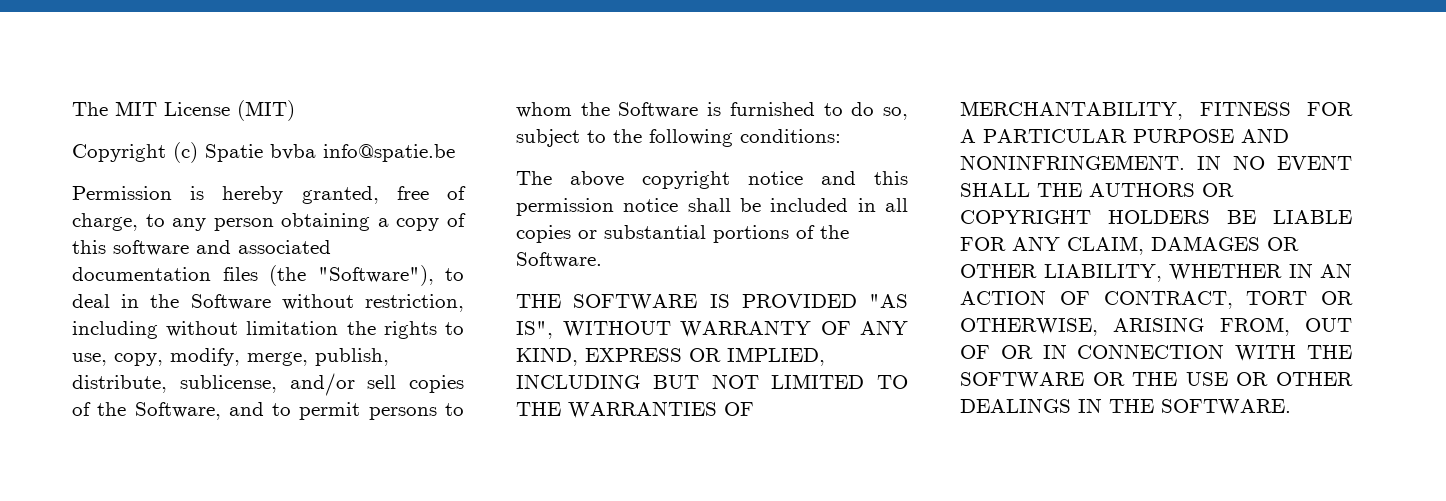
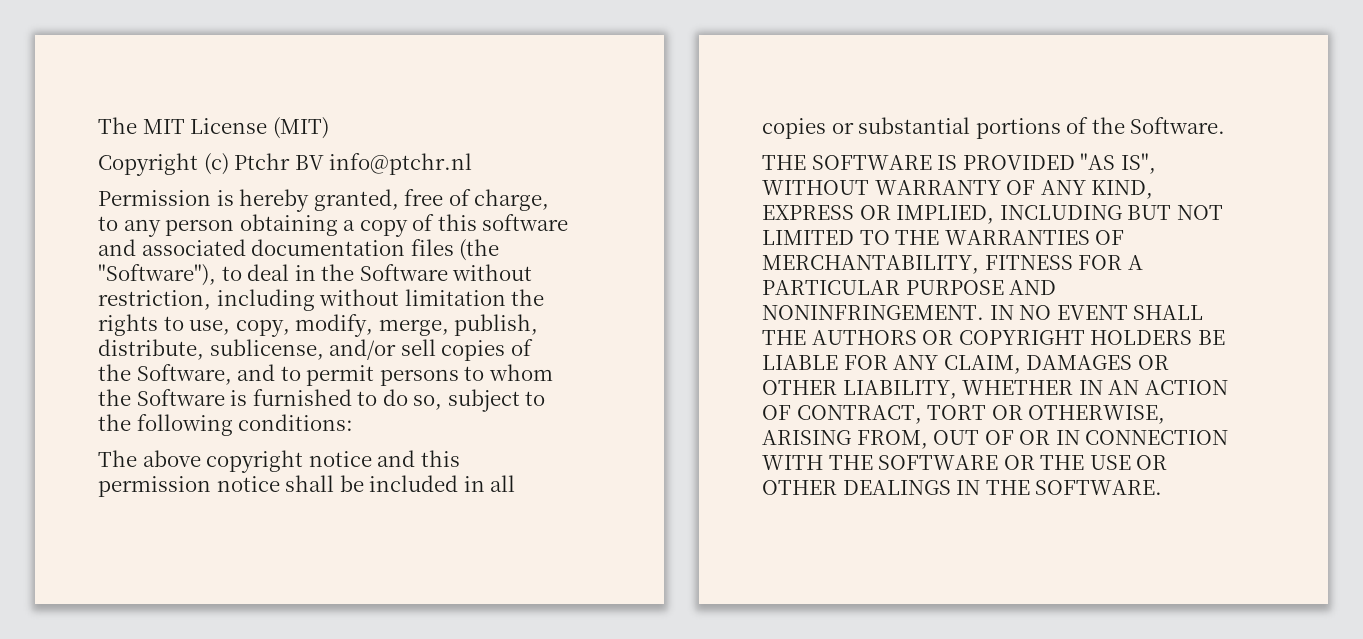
- Copyright (c) Spatie bvba info@spatie.be
+ Copyright (c) Ptchr BV info@ptchr.nl

